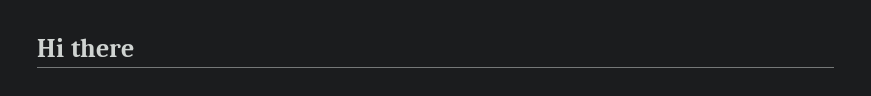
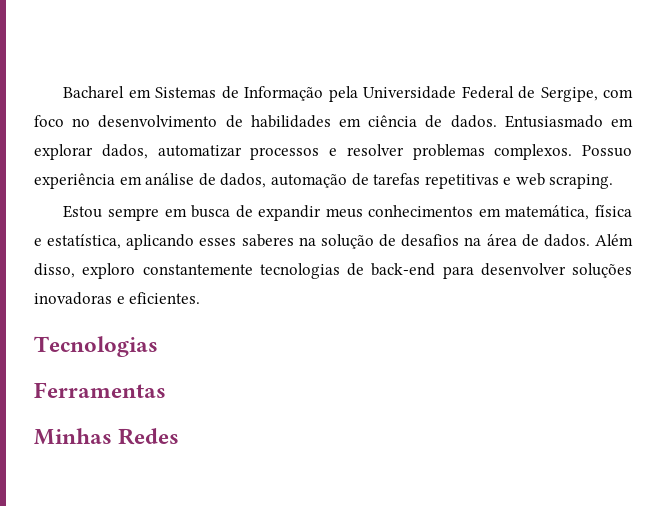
- Hi there
+ Bacharel em Sistemas de Informação pela Universidade Federal de Sergipe, com foco no desenvolvimento de habilidades em ciência de dados. Entusiasmado em explorar dados, automatizar processos e resolver problemas complexos. Possuo experiência em análise de dados, automação de tarefas repetitivas e web scraping.
+ Estou sempre em busca de expandir meus conhecimentos em matemática, física e estatística, aplicando esses saberes na solução de desafios na área de dados. Além disso, exploro constantemente tecnologias de back-end para desenvolver soluções inovadoras e eficientes.
+ Tecnologias
+ Ferramentas
+ Minhas Redes

